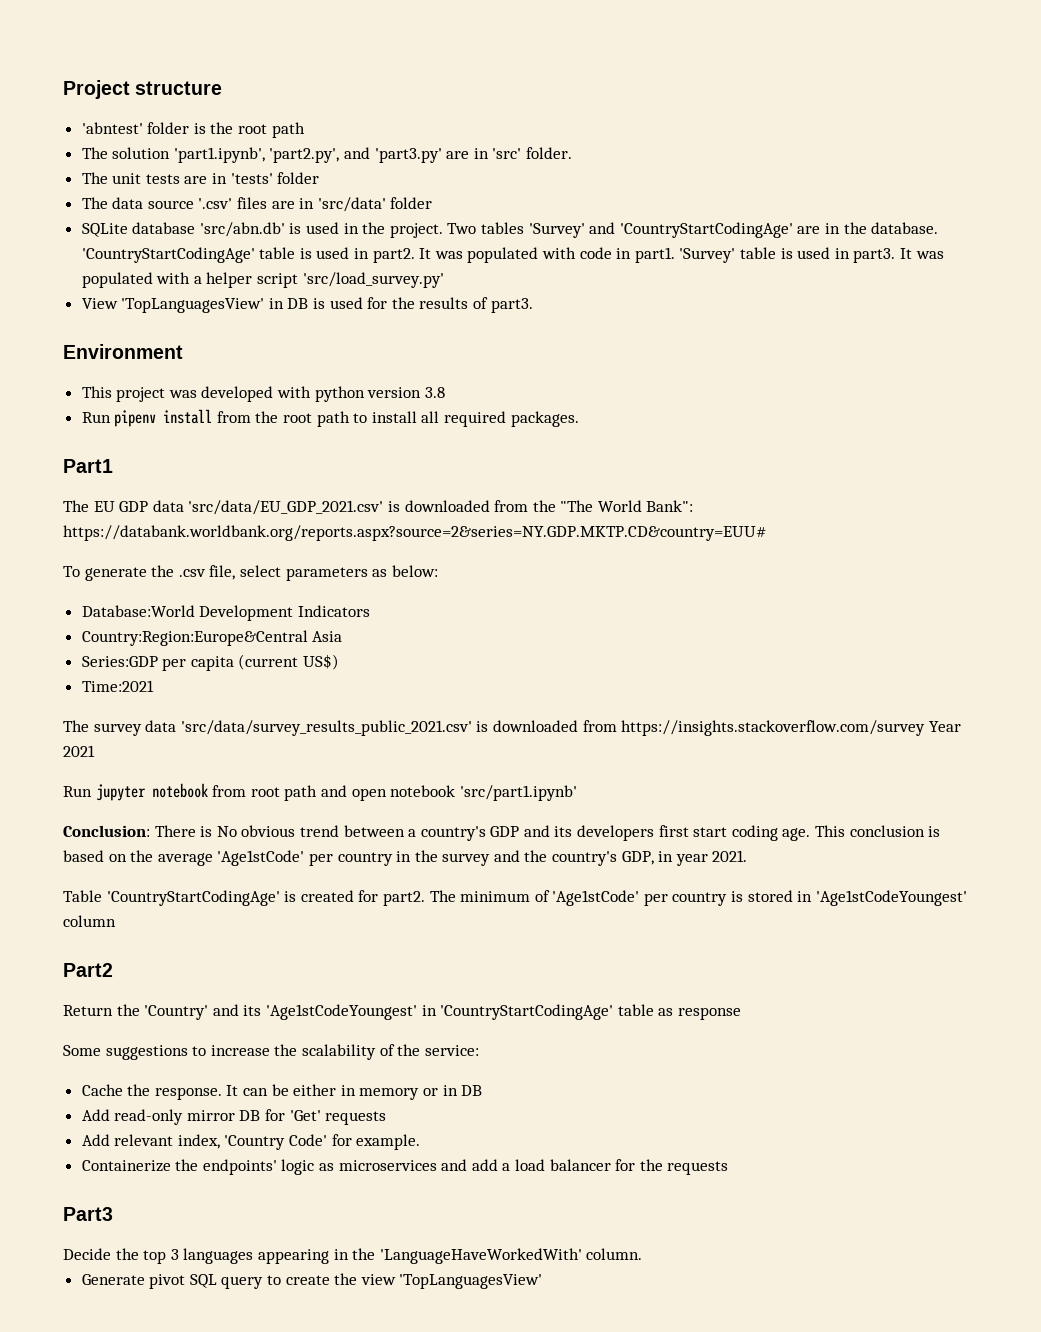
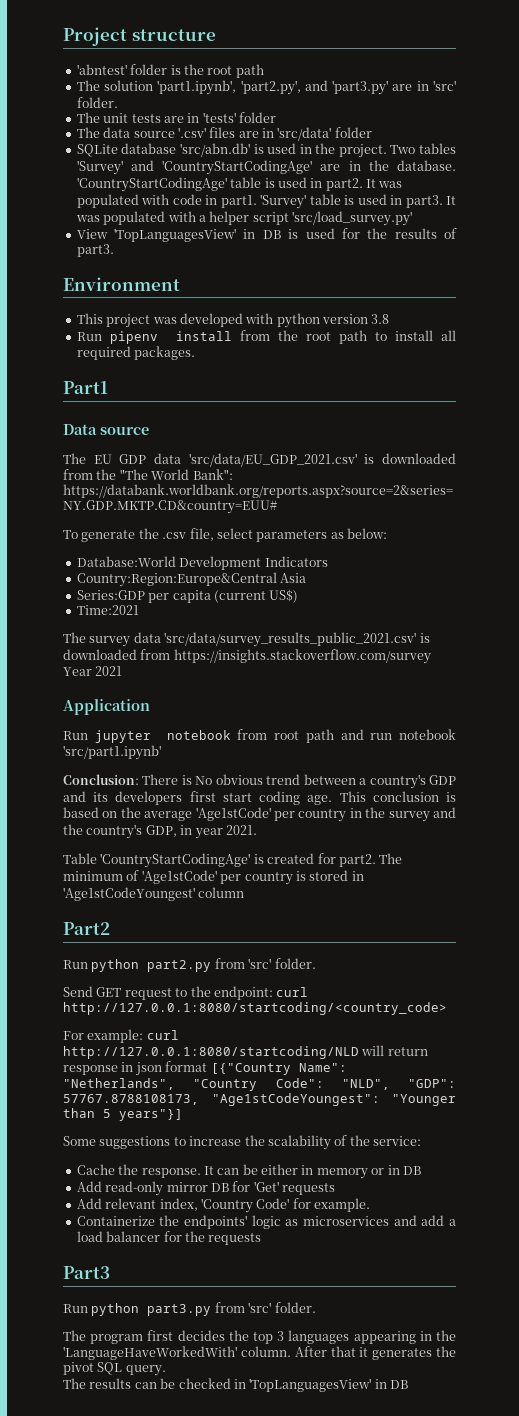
+ Data source
+ Application
- Run jupyter notebook from root path and open notebook 'src/part1.ipynb'
+ Run jupyter notebook from root path and run notebook 'src/part1.ipynb'
- Return the 'Country' and its 'Age1stCodeYoungest' in 'CountryStartCodingAge' table as response
+ Run python part2.py from 'src' folder.
+ Send GET request to the endpoint: curl http://127.0.0.1:8080/startcoding/<country_code>
+ For example: curl http://127.0.0.1:8080/startcoding/NLD will return response in json format [{"Country Name": "Netherlands", "Country Code": "NLD", "GDP": 57767.8788108173, "Age1stCodeYoungest": "Younger than 5 years"}]
- Decide the top 3 languages appearing in the 'LanguageHaveWorkedWith' column.
- Generate pivot SQL query to create the view 'TopLanguagesView'
+ Run python part3.py from 'src' folder.
+ The program first decides the top 3 languages appearing in the 'LanguageHaveWorkedWith' column. After that it generates the pivot SQL query.
+ The results can be checked in 'TopLanguagesView' in DB

